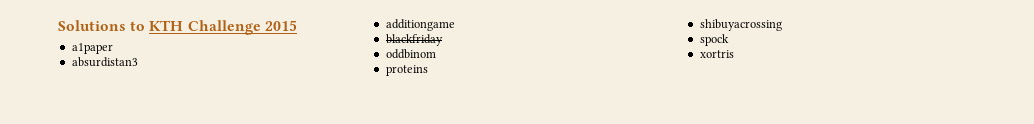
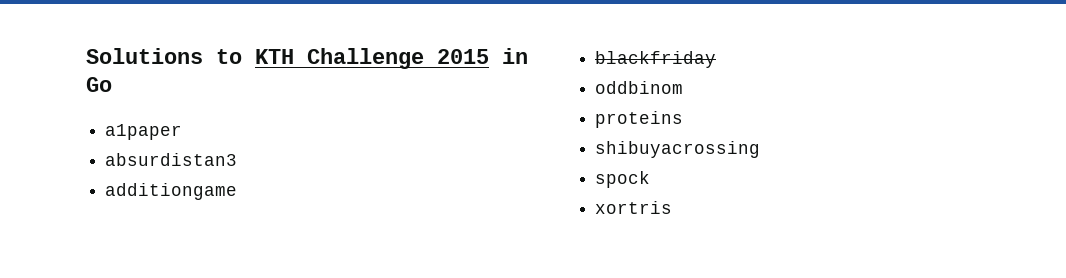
- Solutions to KTH Challenge 2015
+ Solutions to KTH Challenge 2015 in Go

